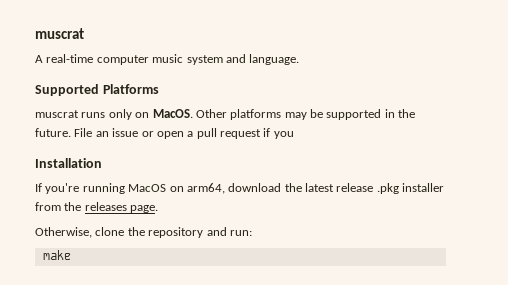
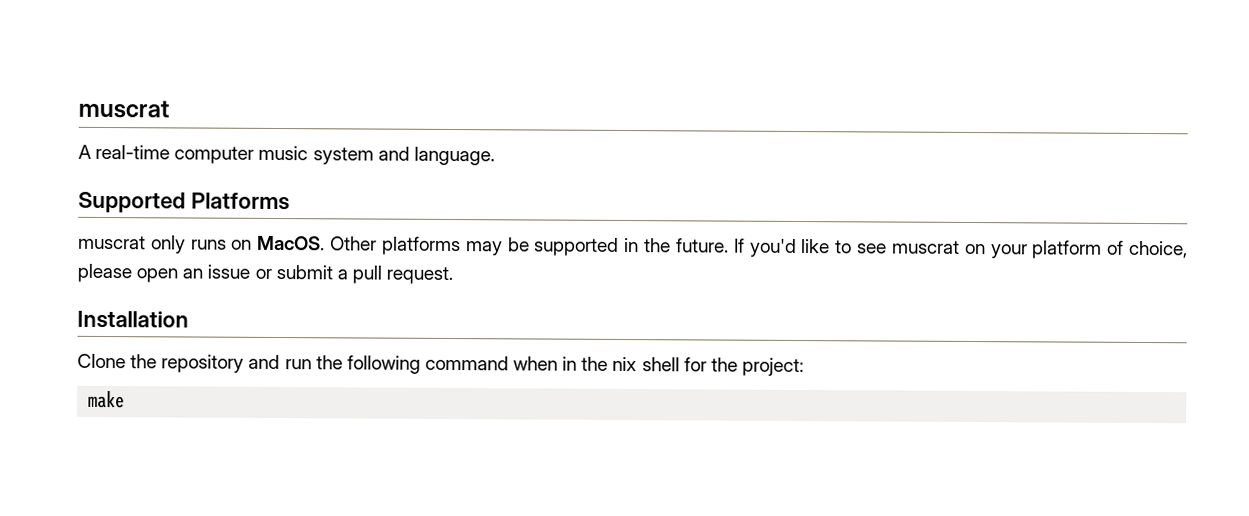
- muscrat runs only on MacOS.
+ muscrat only runs on MacOS.
- File an issue or open a pull request if you
+ If you'd like to see muscrat on your platform of choice, please open an issue or submit a pull request.
  Installation
- If you're running MacOS on arm64, download the latest release .pkg installer from the releases page.
- Otherwise, clone the repository and run:
+ Clone the repository and run the following command when in the nix shell for the project:

